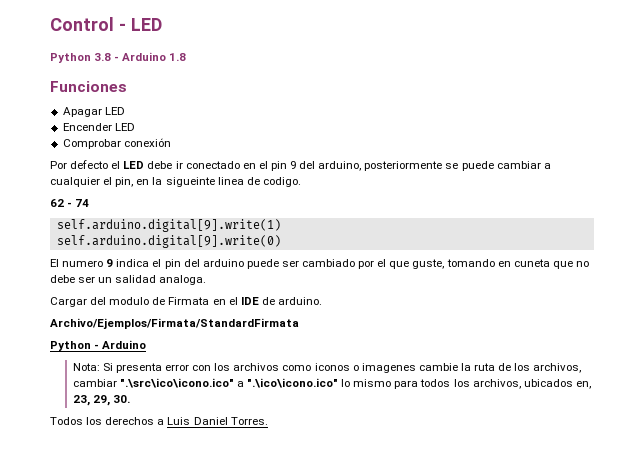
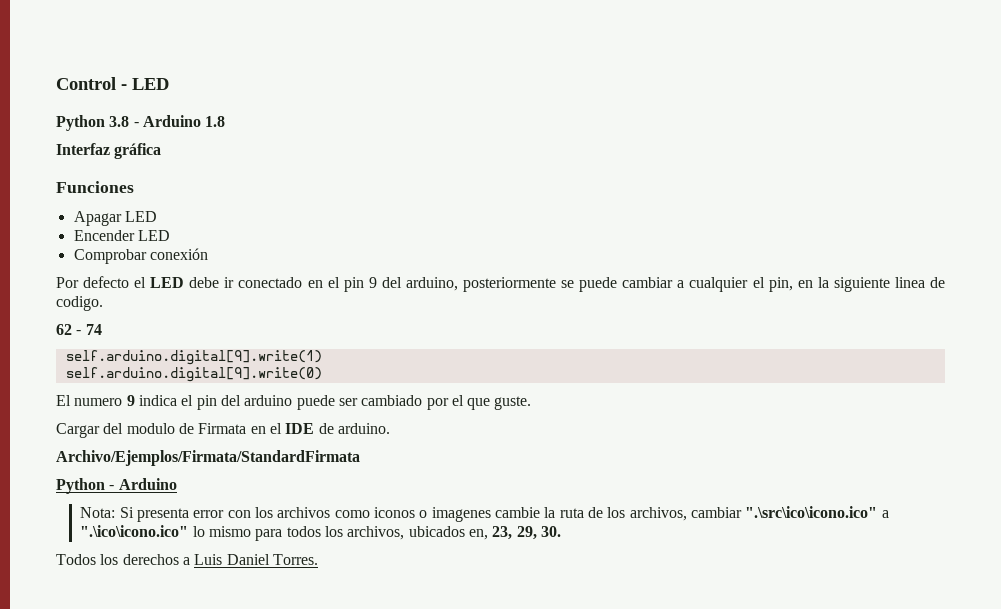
+ Interfaz gráfica
- Por defecto el LED debe ir conectado en el pin 9 del arduino, posteriormente se puede cambiar a cualquier el pin, en la sigueinte linea de codigo.
+ Por defecto el LED debe ir conectado en el pin 9 del arduino, posteriormente se puede cambiar a cualquier el pin, en la siguiente linea de codigo.
- El numero 9 indica el pin del arduino puede ser cambiado por el que guste, tomando en cuneta que no debe ser un salidad analoga.
+ El numero 9 indica el pin del arduino puede ser cambiado por el que guste.

